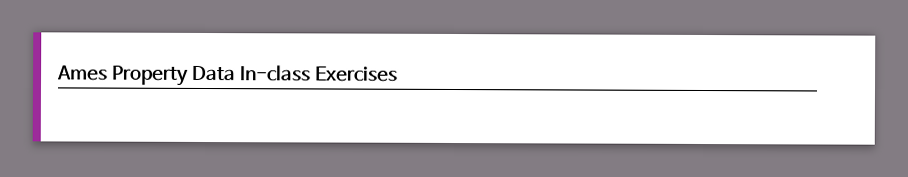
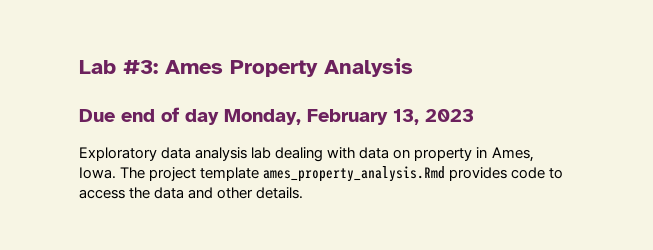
- Ames Property Data In-class Exercises
+ Lab #3: Ames Property Analysis
+ Due end of day Monday, February 13, 2023
+ Exploratory data analysis lab dealing with data on property in Ames, Iowa. The project template ames_property_analysis.Rmd provides code to access the data and other details.

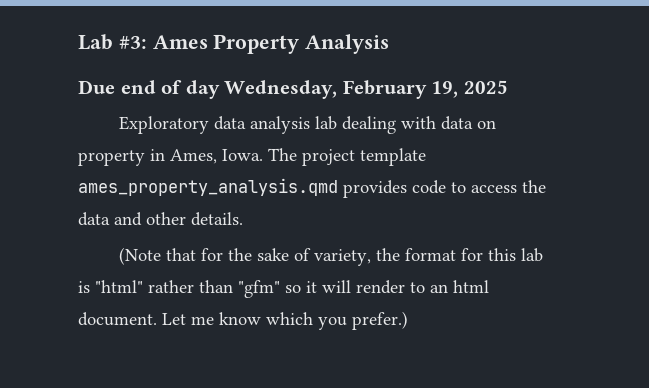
- Due end of day Monday, February 13, 2023
+ Due end of day Wednesday, February 19, 2025
- The project template ames_property_analysis.Rmd provides code to access the data and other details.
+ The project template ames_property_analysis.qmd provides code to access the data and other details.
+ (Note that for the sake of variety, the format for this lab is "html" rather than "gfm" so it will render to an html document. Let me know which you prefer.)

